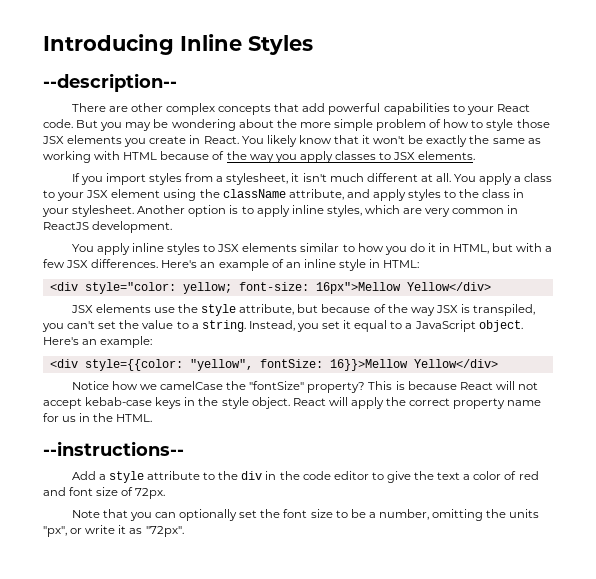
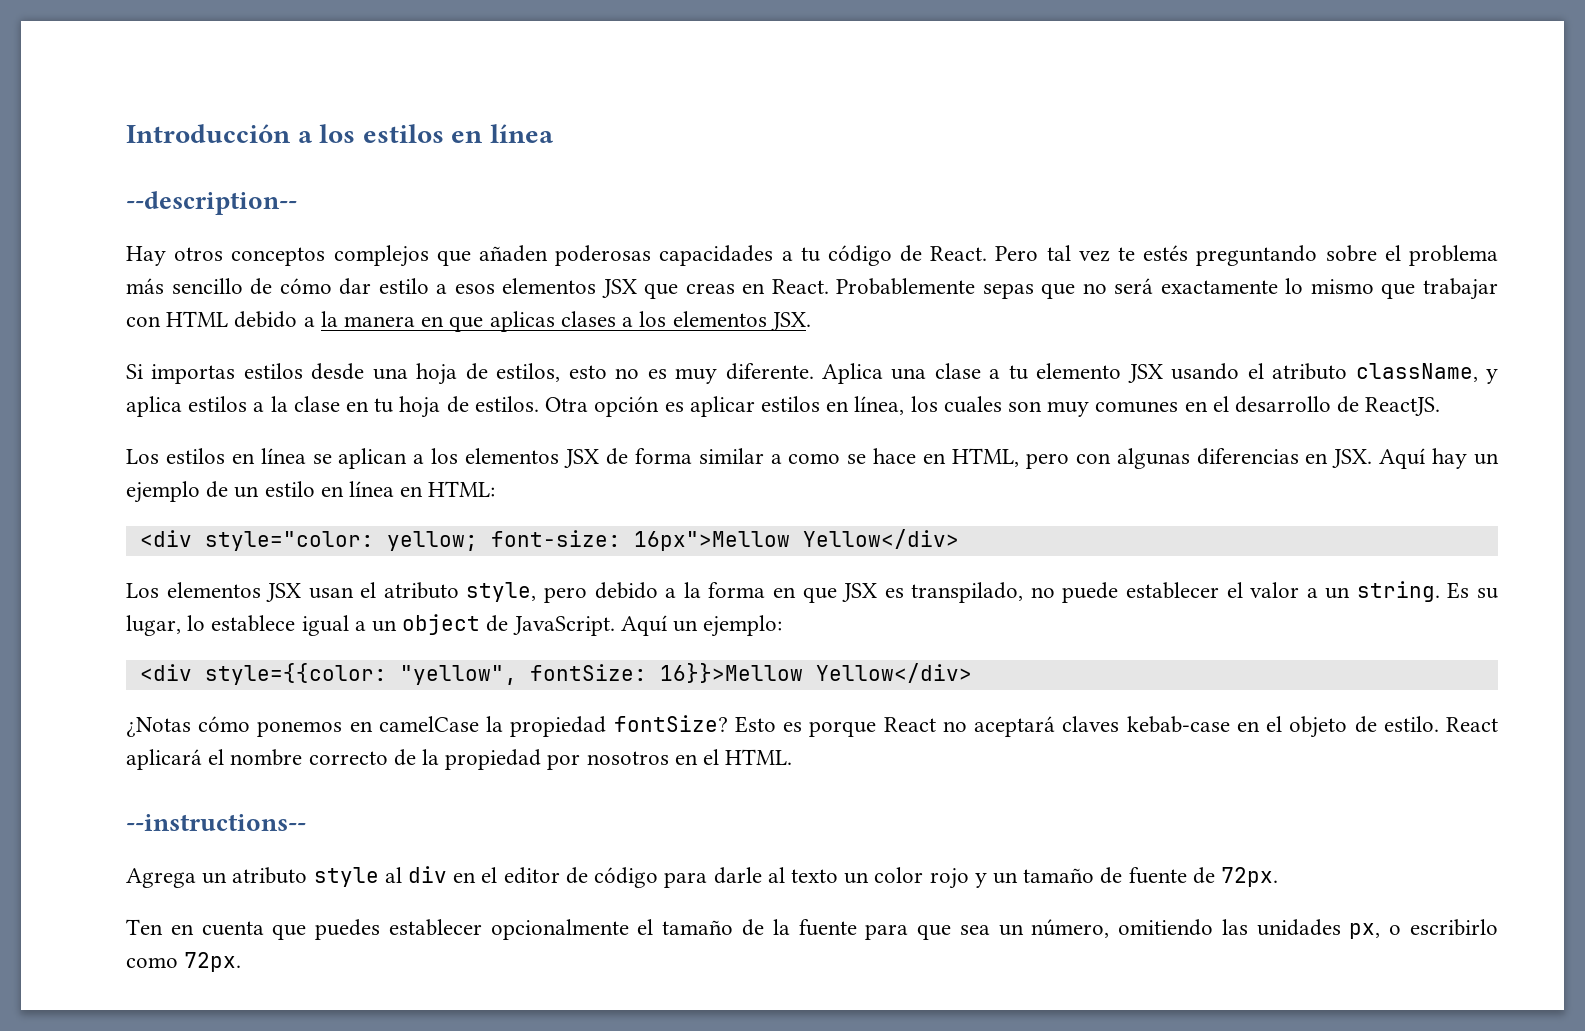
- Introducing Inline Styles
+ Introducción a los estilos en línea
  --description--
- There are other complex concepts that add powerful capabilities to your React code. But you may be wondering about the more simple problem of how to style those JSX elements you create in React. You likely know that it won't be exactly the same as working with HTML because of the way you apply classes to JSX elements.
- If you import styles from a stylesheet, it isn't much different at all. You apply a class to your JSX element using the className attribute, and apply styles to the class in your stylesheet. Another option is to apply inline styles, which are very common in ReactJS development.
- You apply inline styles to JSX elements similar to how you do it in HTML, but with a few JSX differences. Here's an example of an inline style in HTML:
+ Hay otros conceptos complejos que añaden poderosas capacidades a tu código de React. Pero tal vez te estés preguntando sobre el problema más sencillo de cómo dar estilo a esos elementos JSX que creas en React. Probablemente sepas que no será exactamente lo mismo que trabajar con HTML debido a la manera en que aplicas clases a los elementos JSX.
+ Si importas estilos desde una hoja de estilos, esto no es muy diferente. Aplica una clase a tu elemento JSX usando el atributo className, y aplica estilos a la clase en tu hoja de estilos. Otra opción es aplicar estilos en línea, los cuales son muy comunes en el desarrollo de ReactJS.
+ Los estilos en línea se aplican a los elementos JSX de forma similar a como se hace en HTML, pero con algunas diferencias en JSX. Aquí hay un ejemplo de un estilo en línea en HTML:
- JSX elements use the style attribute, but because of the way JSX is transpiled, you can't set the value to a string. Instead, you set it equal to a JavaScript object. Here's an example:
+ Los elementos JSX usan el atributo style, pero debido a la forma en que JSX es transpilado, no puede establecer el valor a un string. Es su lugar, lo establece igual a un object de JavaScript. Aquí un ejemplo:
- Notice how we camelCase the "fontSize" property? This is because React will not accept kebab-case keys in the style object. React will apply the correct property name for us in the HTML.
+ ¿Notas cómo ponemos en camelCase la propiedad fontSize? Esto es porque React no aceptará claves kebab-case en el objeto de estilo. React aplicará el nombre correcto de la propiedad por nosotros en el HTML.
  --instructions--
- Add a style attribute to the div in the code editor to give the text a color of red and font size of 72px.
- Note that you can optionally set the font size to be a number, omitting the units "px", or write it as "72px".
+ Agrega un atributo style al div en el editor de código para darle al texto un color rojo y un tamaño de fuente de 72px.
+ Ten en cuenta que puedes establecer opcionalmente el tamaño de la fuente para que sea un número, omitiendo las unidades px, o escribirlo como 72px.

